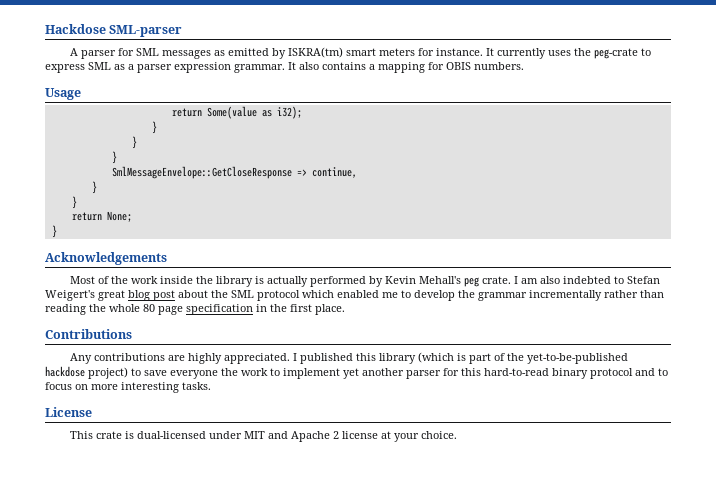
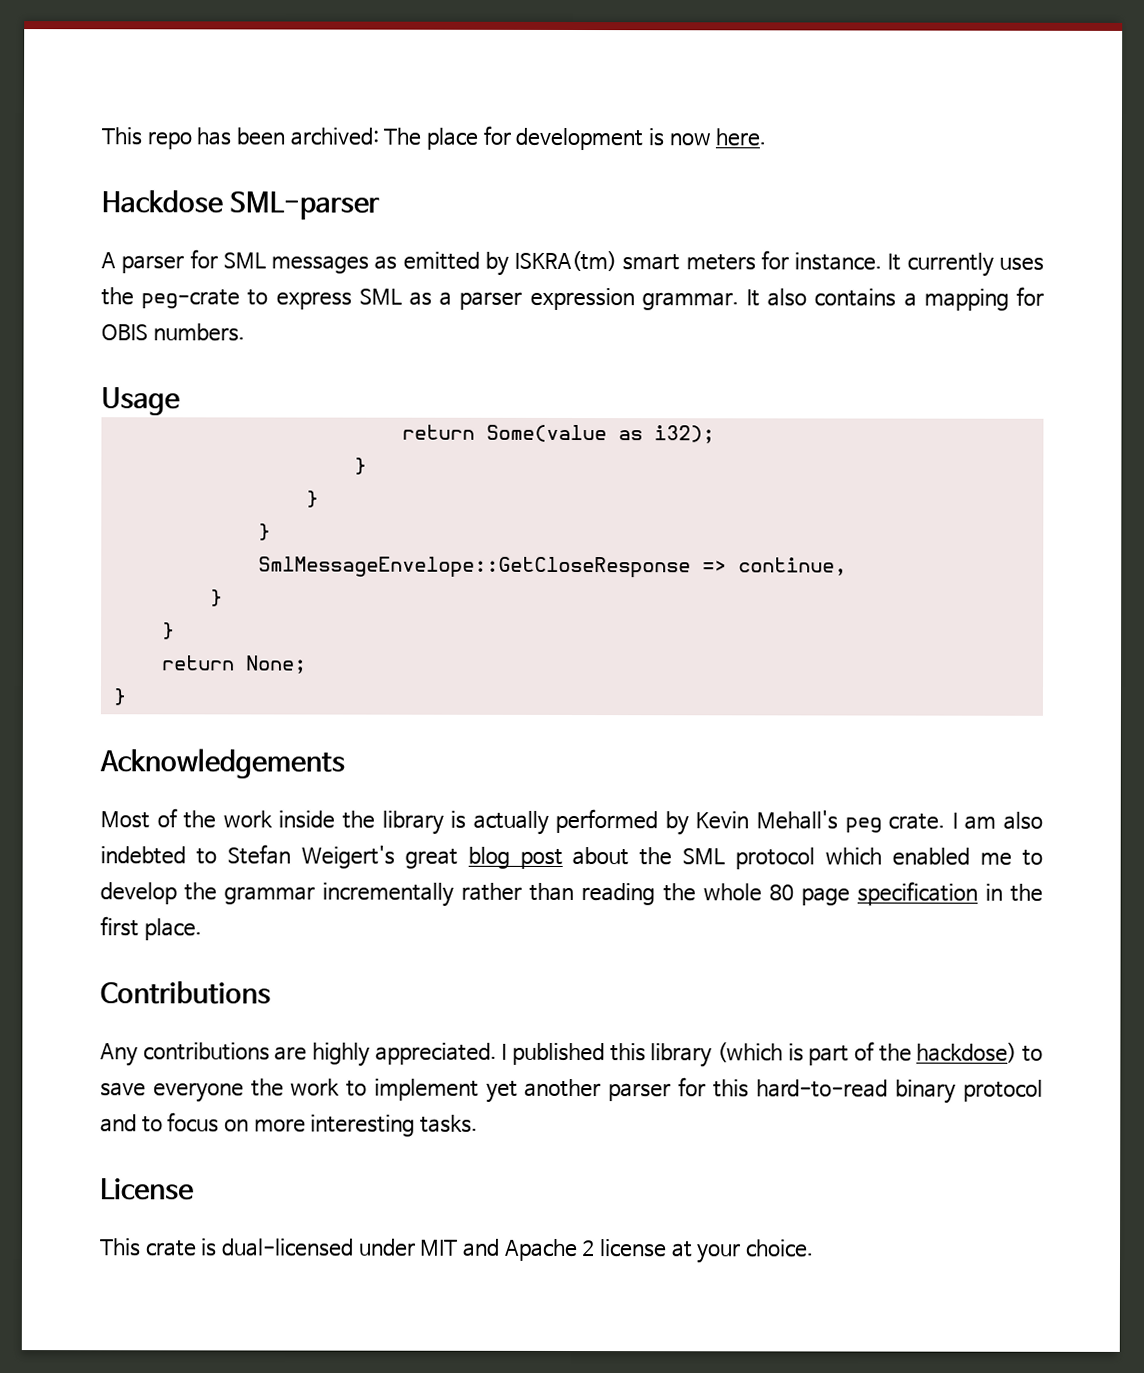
+ This repo has been archived: The place for development is now here.
- I published this library (which is part of the yet-to-be-published hackdose project) to save everyone the work to implement yet another parser for this hard-to-read binary protocol and to focus on more interesting tasks.
+ I published this library (which is part of the hackdose) to save everyone the work to implement yet another parser for this hard-to-read binary protocol and to focus on more interesting tasks.

